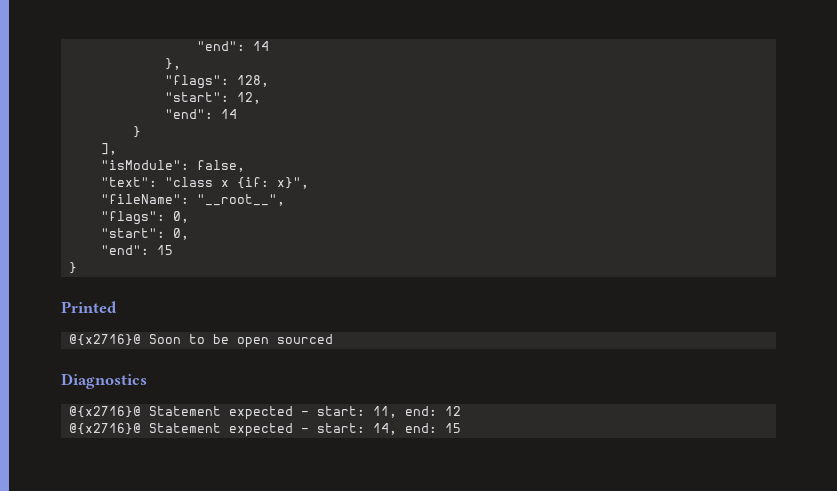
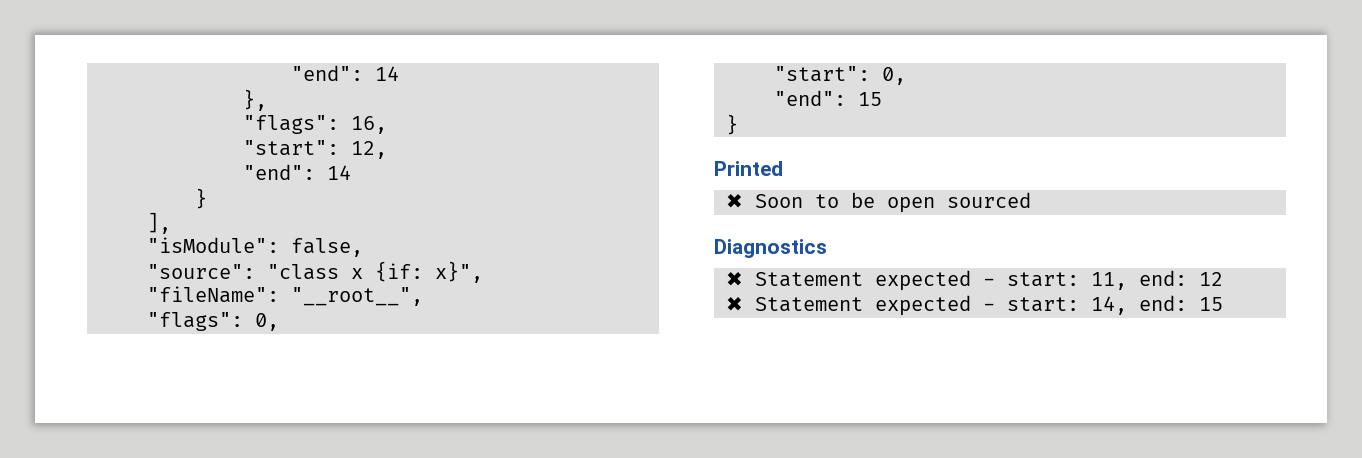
- "flags": 128,
+ "flags": 16,
- "text": "class x {if: x}",
+ "source": "class x {if: x}",
- @{x2716}@ Soon to be open sourced
+ ✖ Soon to be open sourced
- @{x2716}@ Statement expected - start: 11, end: 12
+ ✖ Statement expected - start: 11, end: 12
- @{x2716}@ Statement expected - start: 14, end: 15
+ ✖ Statement expected - start: 14, end: 15

